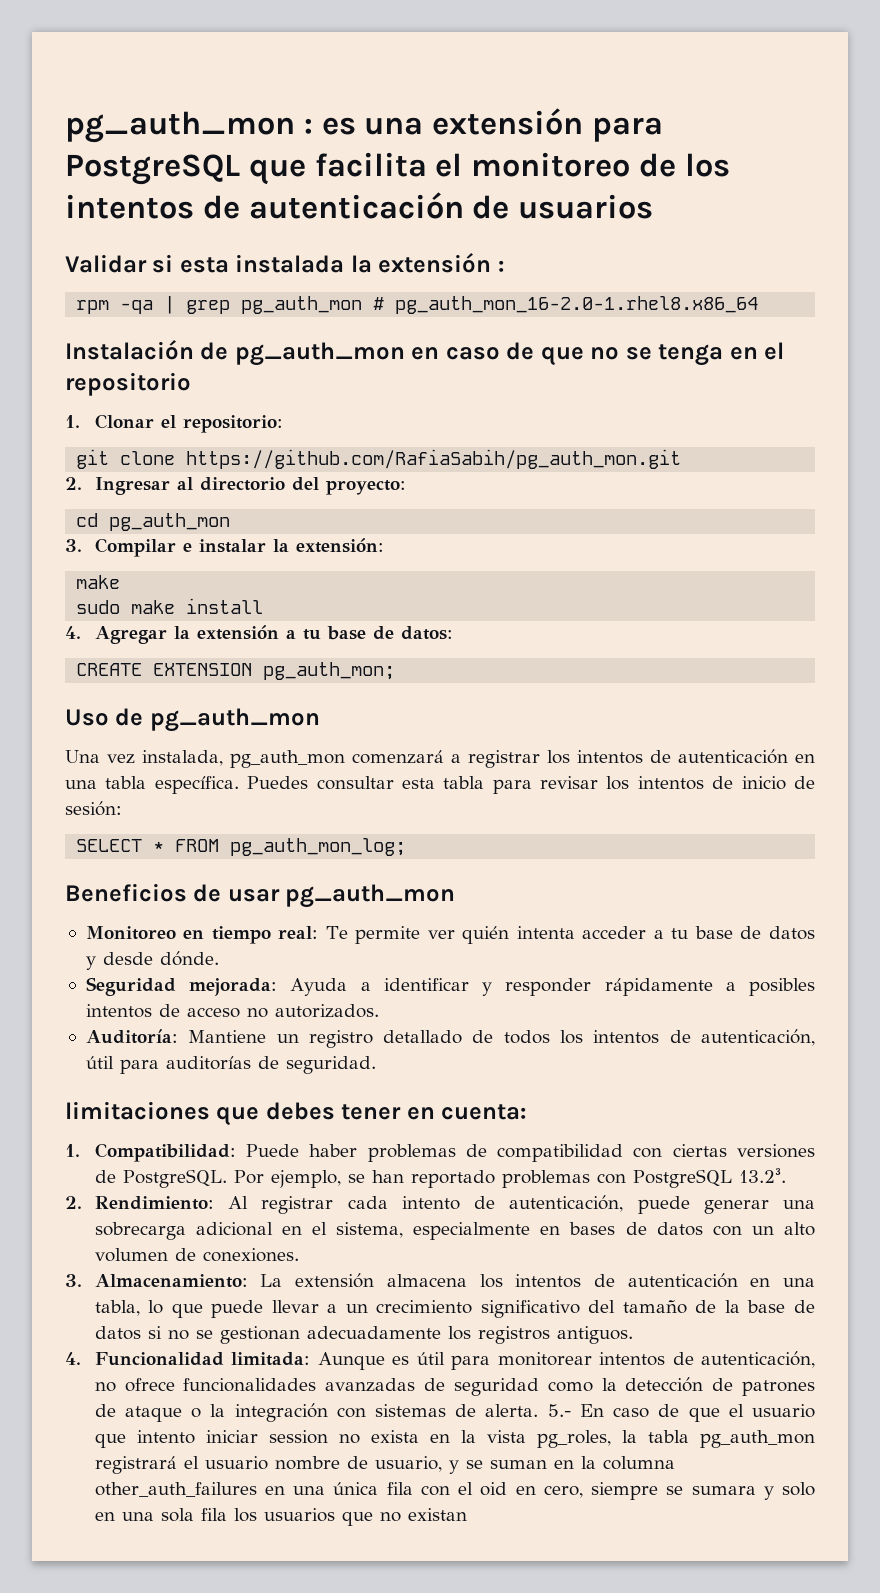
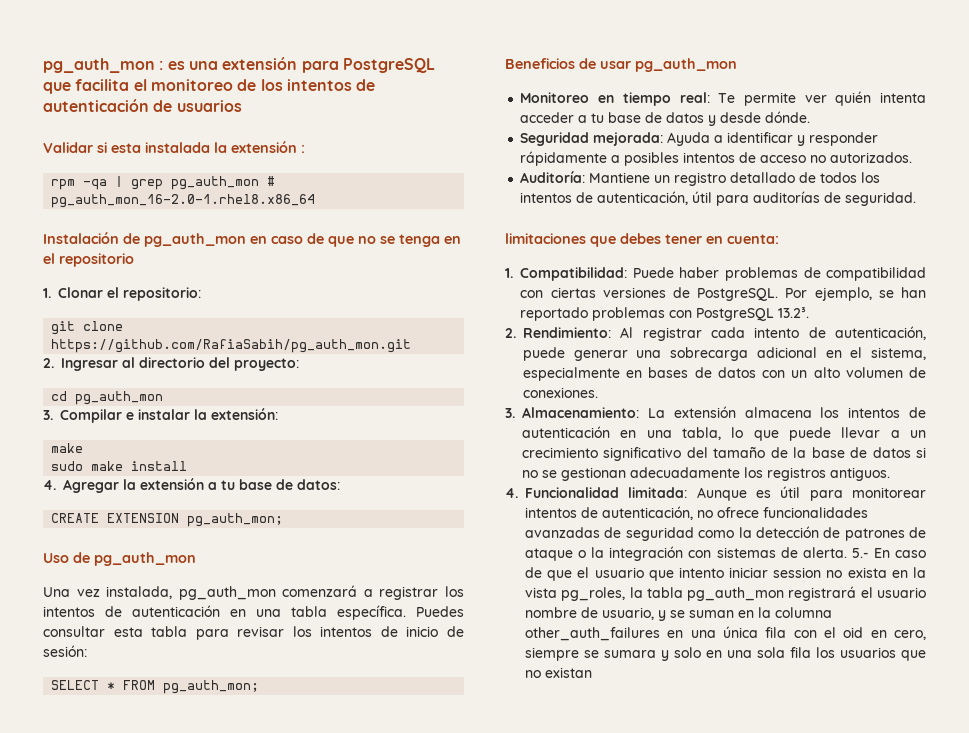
- SELECT * FROM pg_auth_mon_log;
+ SELECT * FROM pg_auth_mon;

